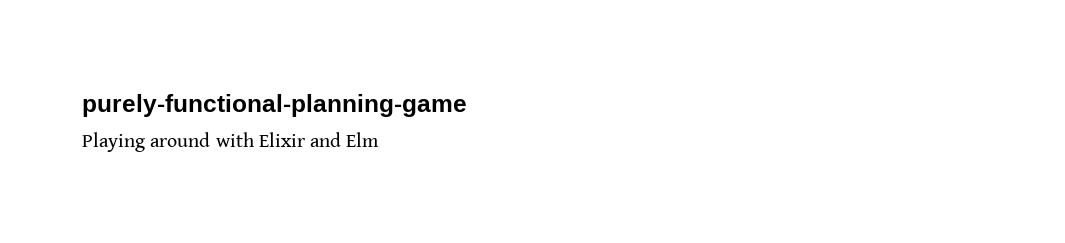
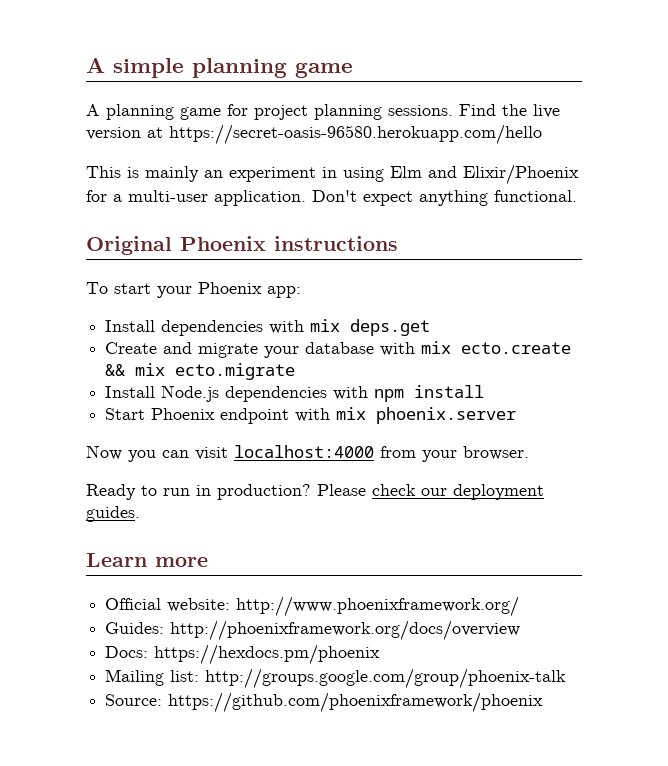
- purely-functional-planning-game
- Playing around with Elixir and Elm
+ A simple planning game
+ A planning game for project planning sessions. Find the live version at https://secret-oasis-96580.herokuapp.com/hello
+ This is mainly an experiment in using Elm and Elixir/Phoenix for a multi-user application. Don't expect anything functional.
+ Original Phoenix instructions
+ To start your Phoenix app:
+ Install dependencies with mix deps.get
+ Create and migrate your database with mix ecto.create && mix ecto.migrate
+ Install Node.js dependencies with npm install
+ Start Phoenix endpoint with mix phoenix.server
+ Now you can visit localhost:4000 from your browser.
+ Ready to run in production? Please check our deployment guides.
+ Learn more
+ Official website: http://www.phoenixframework.org/
+ Guides: http://phoenixframework.org/docs/overview
+ Docs: https://hexdocs.pm/phoenix
+ Mailing list: http://groups.google.com/group/phoenix-talk
+ Source: https://github.com/phoenixframework/phoenix

